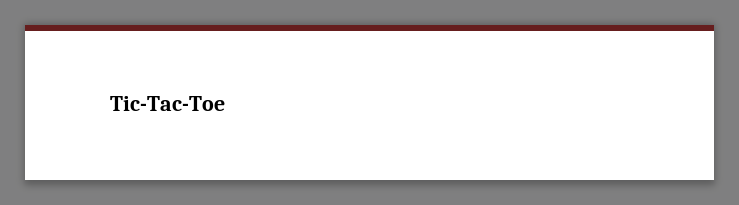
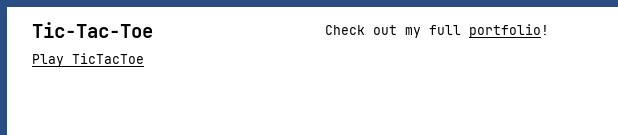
+ Play TicTacToe
+ Check out my full portfolio!

